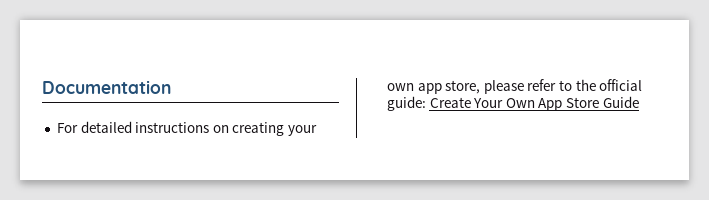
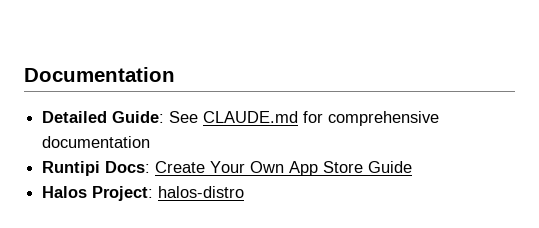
- For detailed instructions on creating your own app store, please refer to the official guide: Create Your Own App Store Guide
+ Detailed Guide: See CLAUDE.md for comprehensive documentation
+ Runtipi Docs: Create Your Own App Store Guide
+ Halos Project: halos-distro

